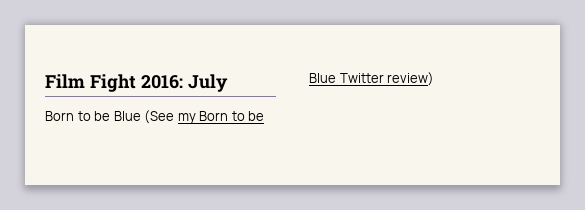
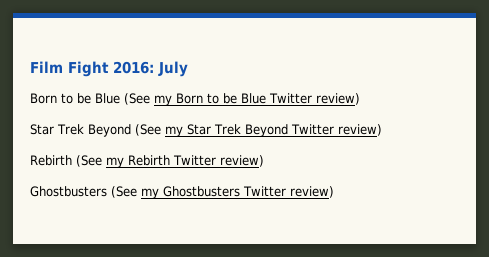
+ Star Trek Beyond (See my Star Trek Beyond Twitter review)
+ Rebirth (See my Rebirth Twitter review)
+ Ghostbusters (See my Ghostbusters Twitter review)

